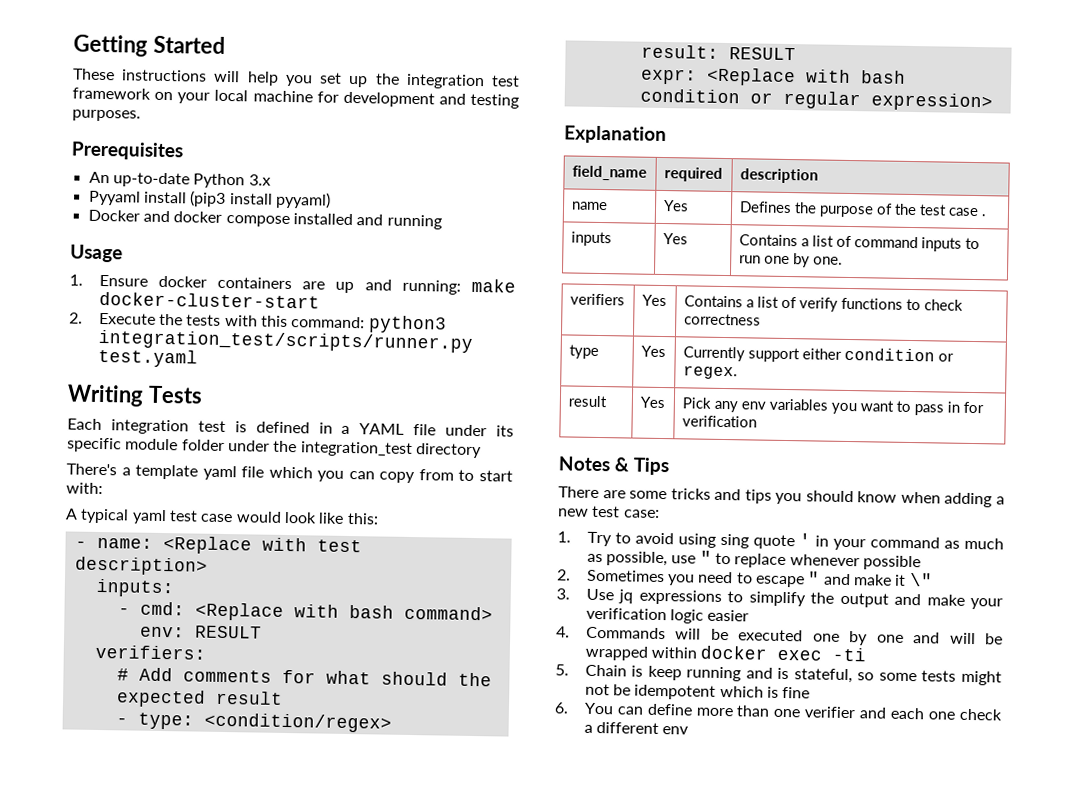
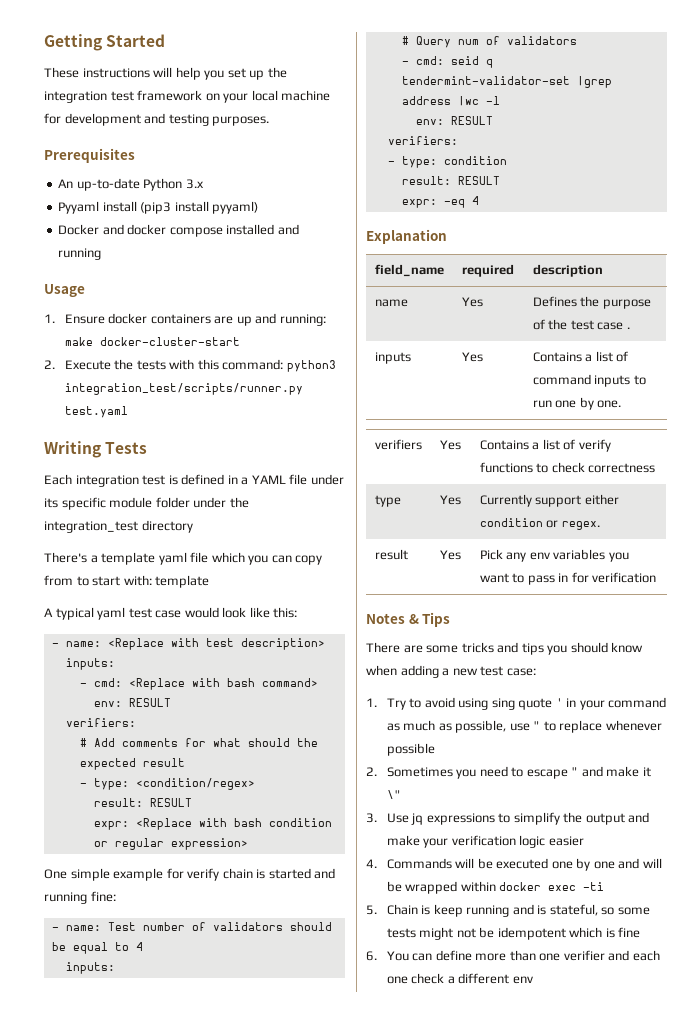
- There's a template yaml file which you can copy from to start with:
+ There's a template yaml file which you can copy from to start with: template
+ One simple example for verify chain is started and running fine:
+ - name: Test number of validators should be equal to 4
+ inputs:
+ # Query num of validators
+ - cmd: seid q tendermint-validator-set |grep address |wc -l
+ env: RESULT
+ verifiers:
+ - type: condition
+ result: RESULT
+ expr: -eq 4

